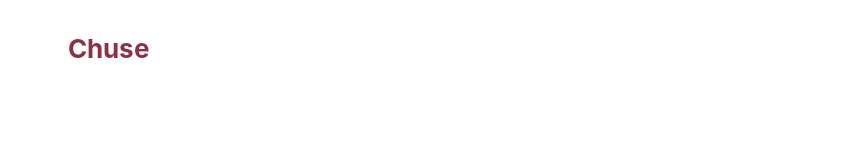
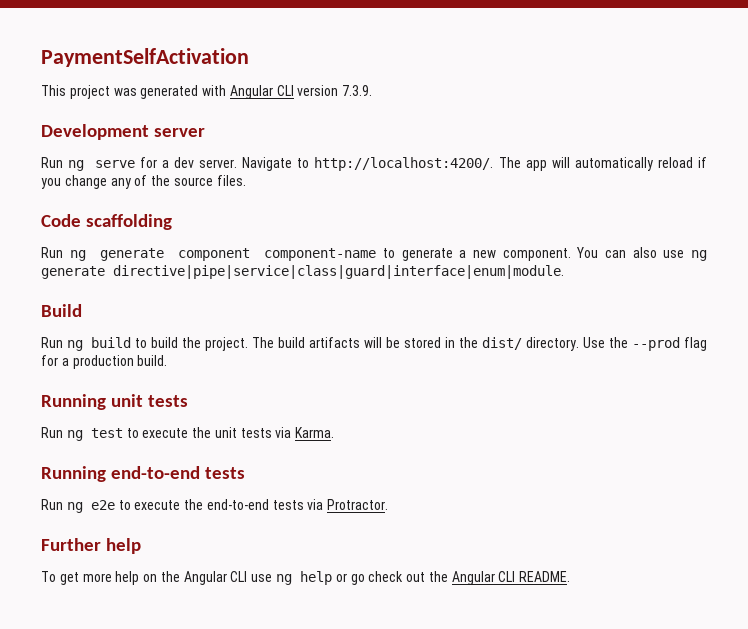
- Chuse
+ PaymentSelfActivation
+ This project was generated with Angular CLI version 7.3.9.
+ Development server
+ Run ng serve for a dev server. Navigate to http://localhost:4200/. The app will automatically reload if you change any of the source files.
+ Code scaffolding
+ Run ng generate component component-name to generate a new component. You can also use ng generate directive|pipe|service|class|guard|interface|enum|module.
+ Build
+ Run ng build to build the project. The build artifacts will be stored in the dist/ directory. Use the --prod flag for a production build.
+ Running unit tests
+ Run ng test to execute the unit tests via Karma.
+ Running end-to-end tests
+ Run ng e2e to execute the end-to-end tests via Protractor.
+ Further help
+ To get more help on the Angular CLI use ng help or go check out the Angular CLI README.

